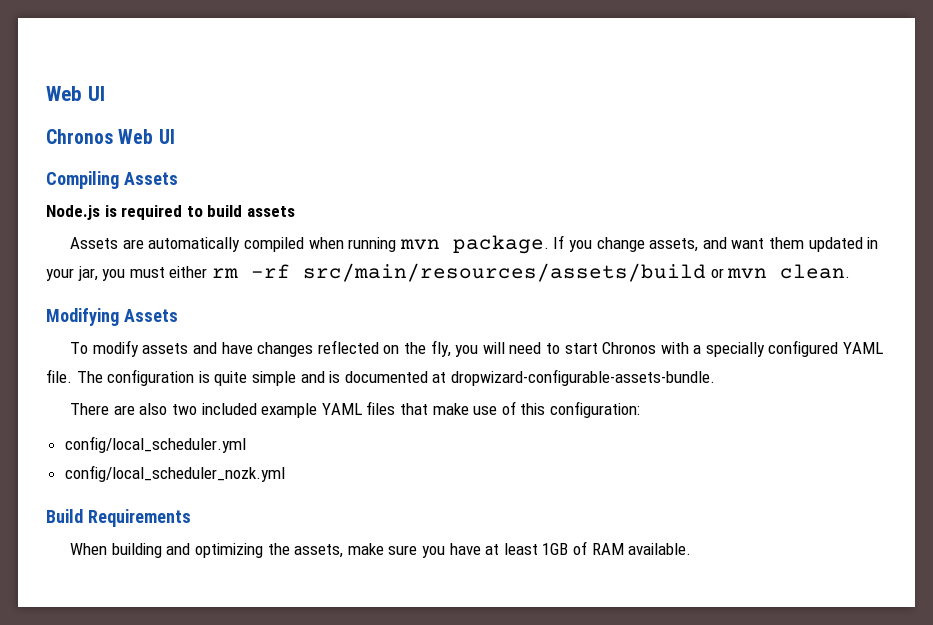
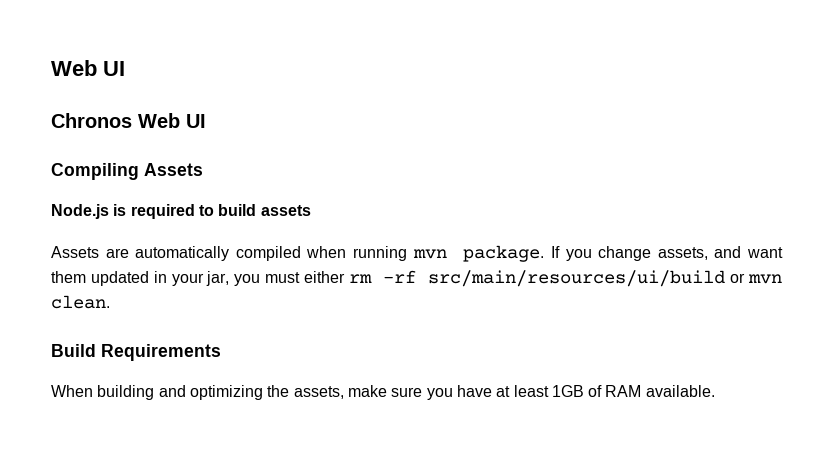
- If you change assets, and want them updated in your jar, you must either rm -rf src/main/resources/assets/build or mvn clean.
+ If you change assets, and want them updated in your jar, you must either rm -rf src/main/resources/ui/build or mvn clean.
- Modifying Assets
- To modify assets and have changes reflected on the fly, you will need to start Chronos with a specially configured YAML file. The configuration is quite simple and is documented at dropwizard-configurable-assets-bundle.
- There are also two included example YAML files that make use of this configuration:
- config/local_scheduler.yml
- config/local_scheduler_nozk.yml

